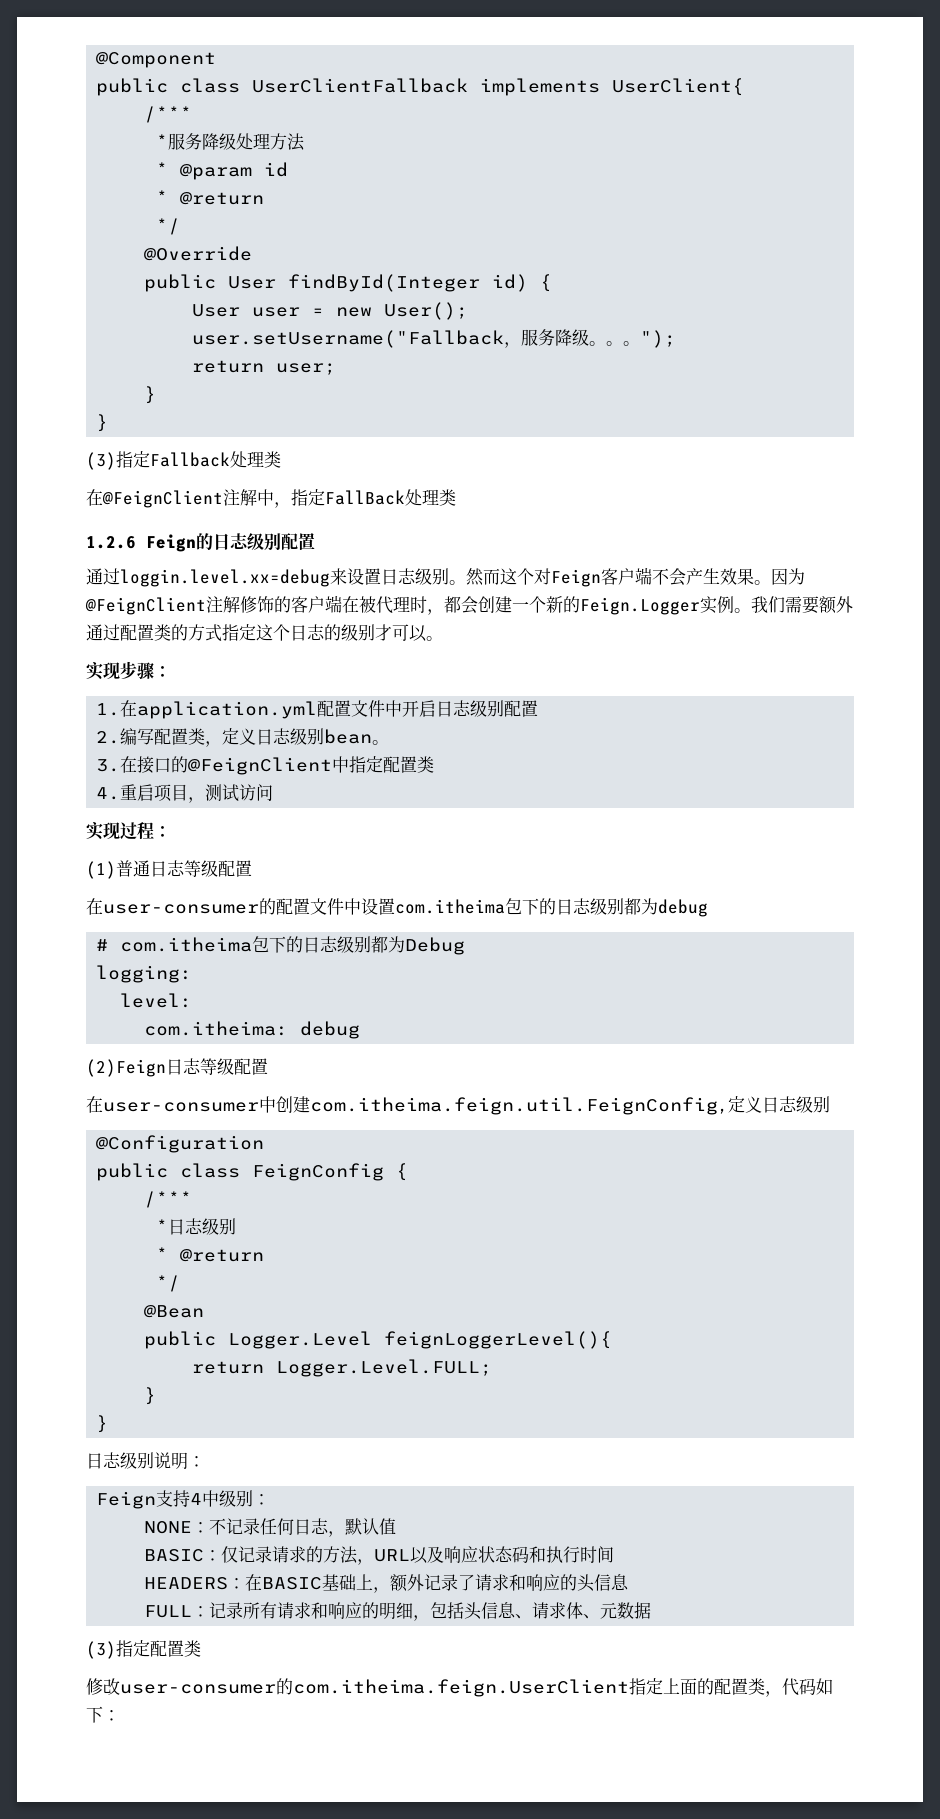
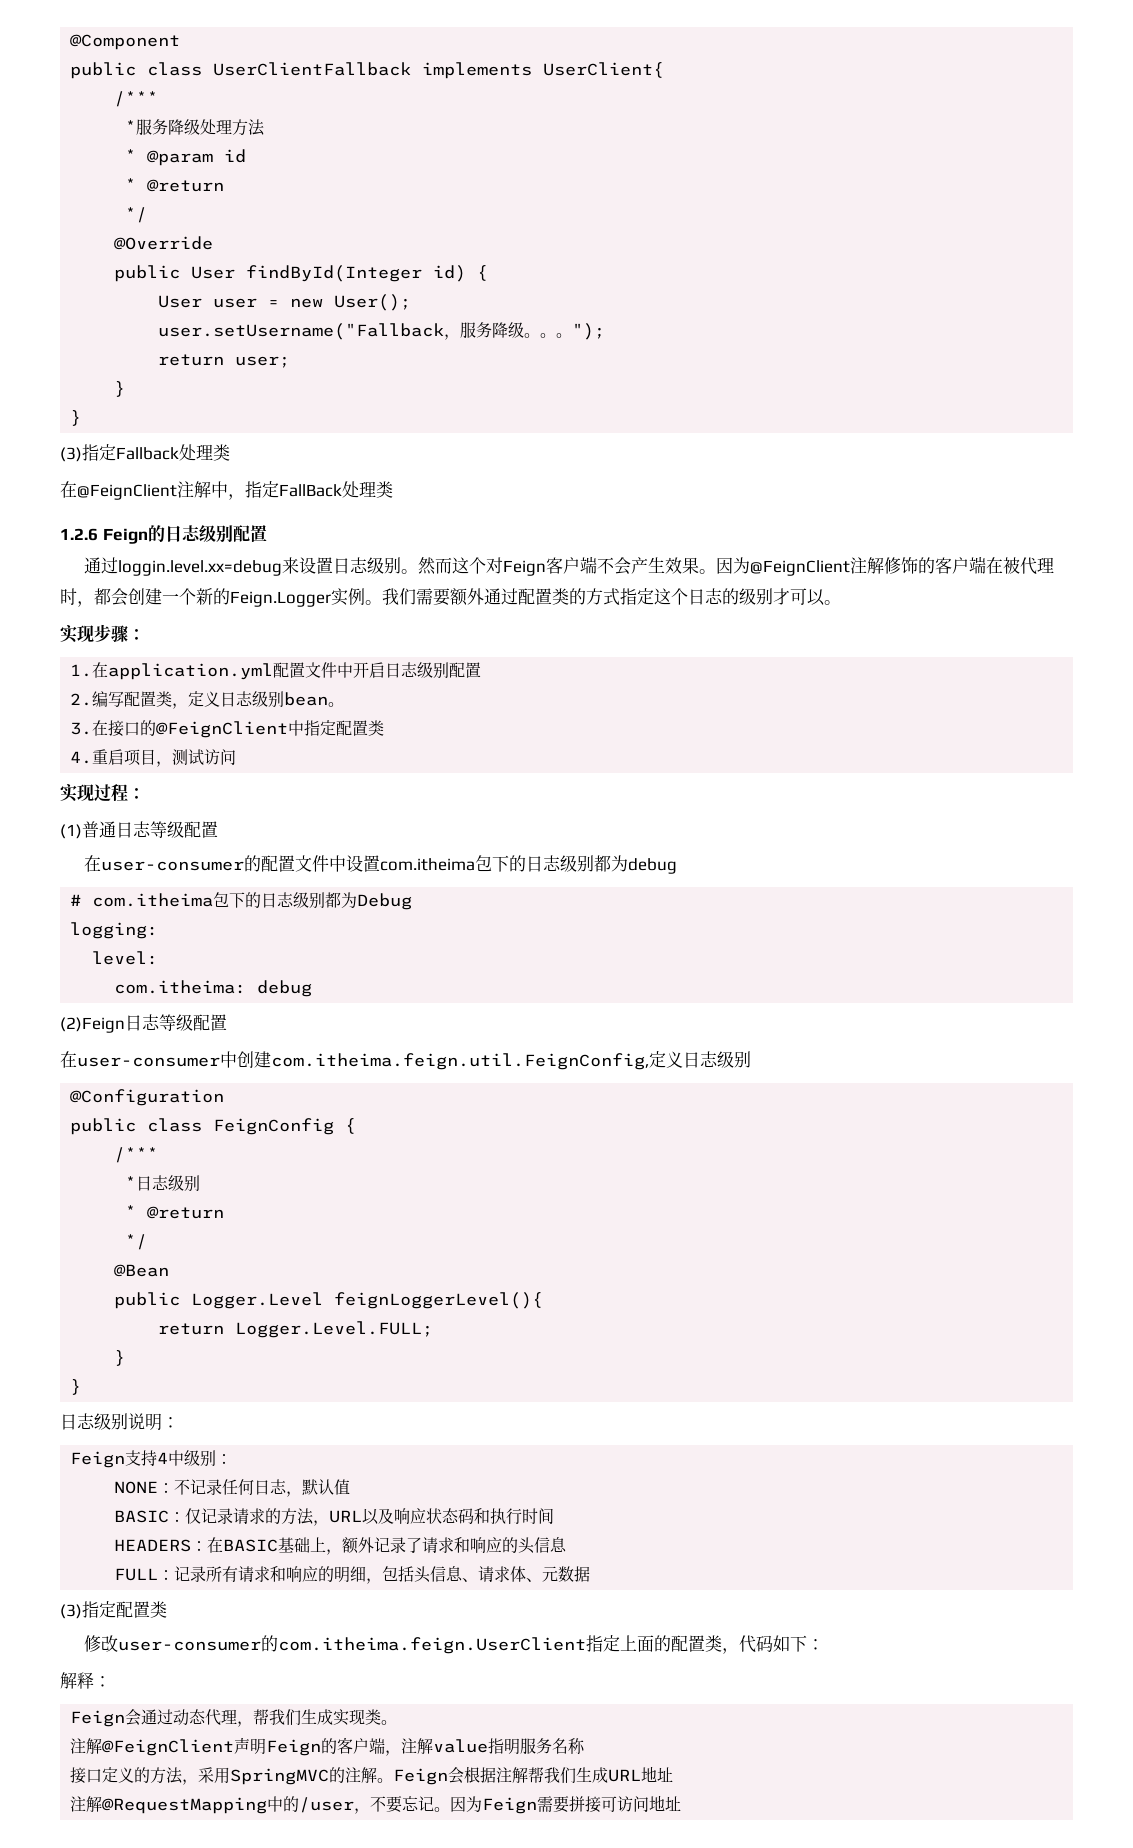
+ 解释：
+ Feign会通过动态代理，帮我们生成实现类。
+ 注解@FeignClient声明Feign的客户端，注解value指明服务名称
+ 接口定义的方法，采用SpringMVC的注解。Feign会根据注解帮我们生成URL地址
+ 注解@RequestMapping中的/user，不要忘记。因为Feign需要拼接可访问地址

